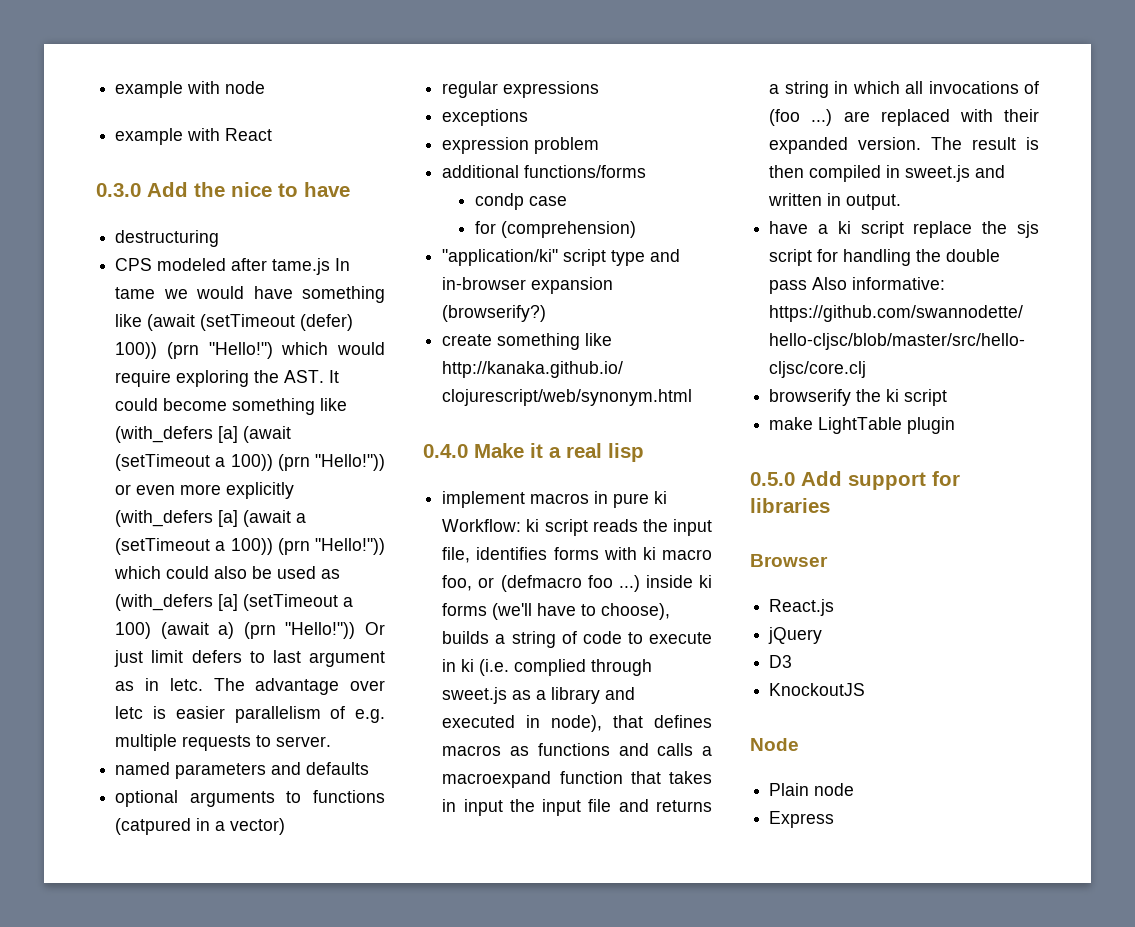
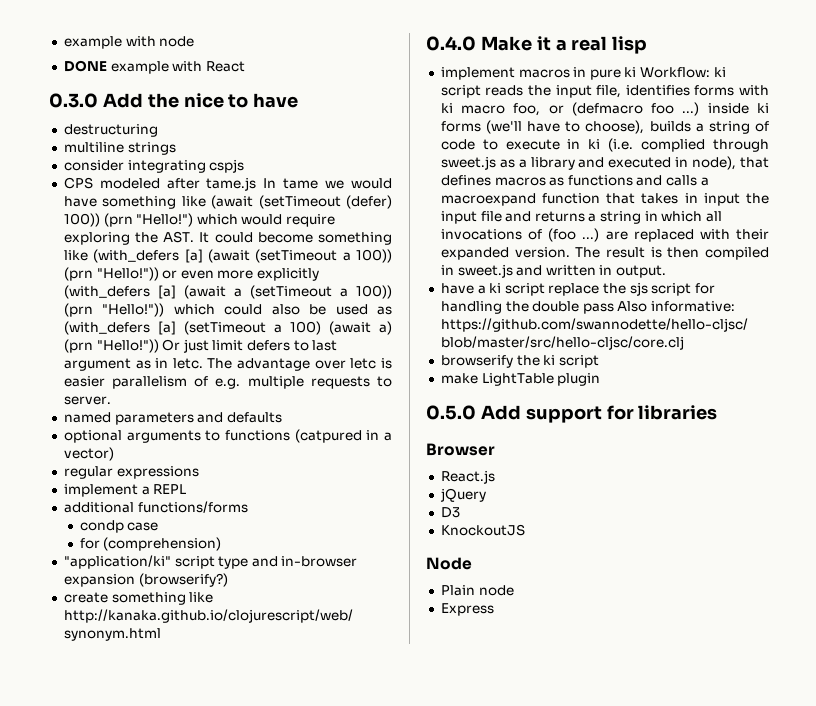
- example with React
+ DONE example with React
+ multiline strings
+ consider integrating cspjs
- exceptions
- expression problem
+ implement a REPL

